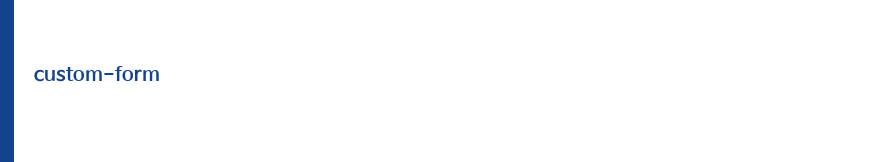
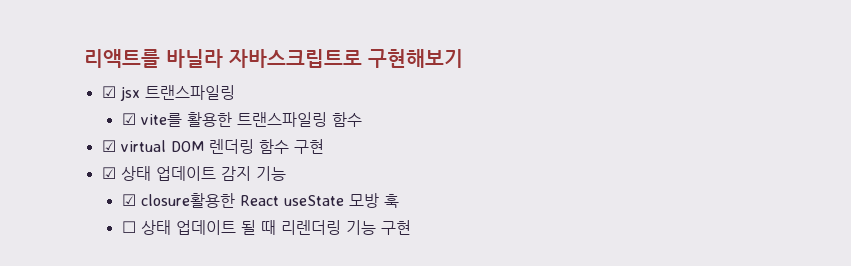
- custom-form
+ 리액트를 바닐라 자바스크립트로 구현해보기
+ ☑ jsx 트랜스파일링
+ ☑ vite를 활용한 트랜스파일링 함수
+ ☑ virtual DOM 렌더링 함수 구현
+ ☑ 상태 업데이트 감지 기능
+ ☑ closure활용한 React useState 모방 훅
+ ☐ 상태 업데이트 될 때 리렌더링 기능 구현

